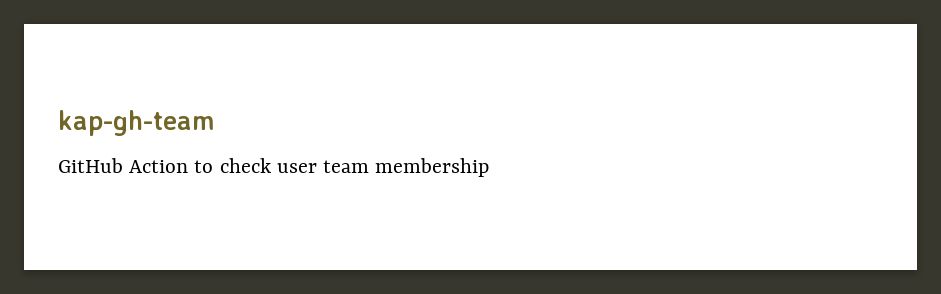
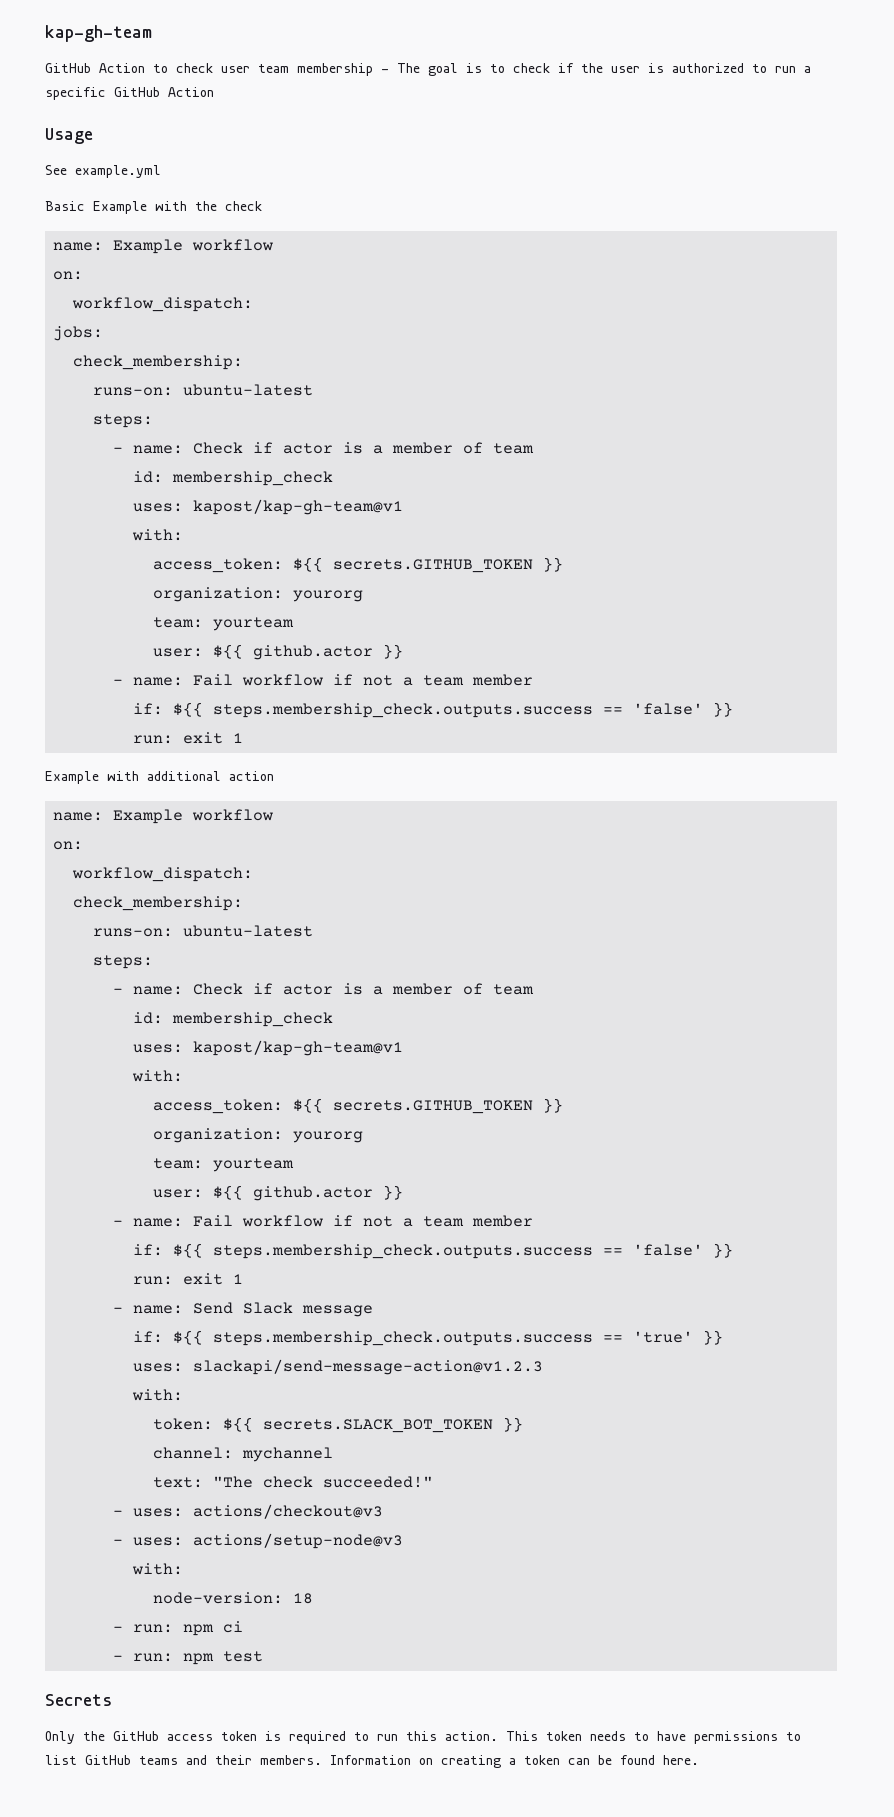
- GitHub Action to check user team membership
+ GitHub Action to check user team membership - The goal is to check if the user is authorized to run a specific GitHub Action
+ Usage
+ See example.yml
+ Basic Example with the check
+ name: Example workflow
+ on:
+ workflow_dispatch:
+ jobs:
+ check_membership:
+ runs-on: ubuntu-latest
+ steps:
+ - name: Check if actor is a member of team
+ id: membership_check
+ uses: kapost/kap-gh-team@v1
+ with:
+ access_token: ${{ secrets.GITHUB_TOKEN }}
+ organization: yourorg
+ team: yourteam
+ user: ${{ github.actor }}
+ - name: Fail workflow if not a team member
+ if: ${{ steps.membership_check.outputs.success == 'false' }}
+ run: exit 1
+ Example with additional action
+ name: Example workflow
+ on:
+ workflow_dispatch:
+ check_membership:
+ runs-on: ubuntu-latest
+ steps:
+ - name: Check if actor is a member of team
+ id: membership_check
+ uses: kapost/kap-gh-team@v1
+ with:
+ access_token: ${{ secrets.GITHUB_TOKEN }}
+ organization: yourorg
+ team: yourteam
+ user: ${{ github.actor }}
+ - name: Fail workflow if not a team member
+ if: ${{ steps.membership_check.outputs.success == 'false' }}
+ run: exit 1
+ - name: Send Slack message
+ if: ${{ steps.membership_check.outputs.success == 'true' }}
+ uses: slackapi/send-message-action@v1.2.3
+ with:
+ token: ${{ secrets.SLACK_BOT_TOKEN }}
+ channel: mychannel
+ text: "The check succeeded!"
+ - uses: actions/checkout@v3
+ - uses: actions/setup-node@v3
+ with:
+ node-version: 18
+ - run: npm ci
+ - run: npm test
+ Secrets
+ Only the GitHub access token is required to run this action. This token needs to have permissions to list GitHub teams and their members. Information on creating a token can be found here.

